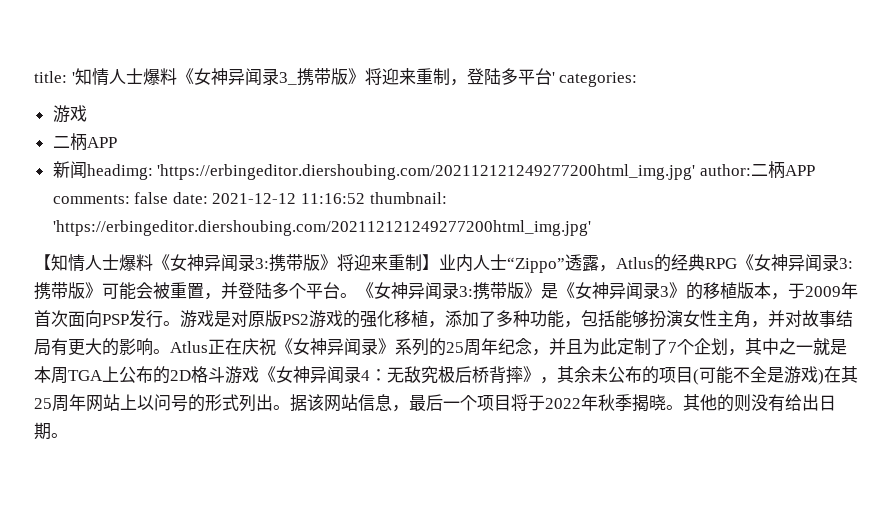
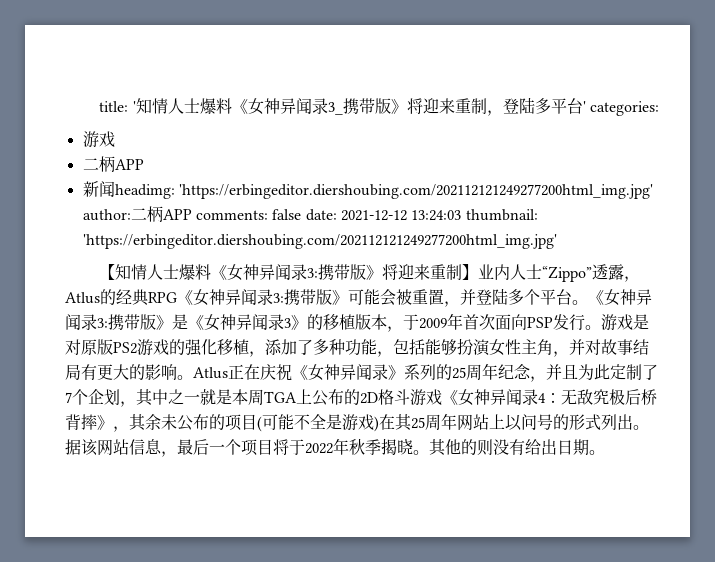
- 新闻headimg: 'https://erbingeditor.diershoubing.com/202112121249277200html_img.jpg' author:二柄APP comments: false date: 2021-12-12 11:16:52 thumbnail: 'https://erbingeditor.diershoubing.com/202112121249277200html_img.jpg'
+ 新闻headimg: 'https://erbingeditor.diershoubing.com/202112121249277200html_img.jpg' author:二柄APP comments: false date: 2021-12-12 13:24:03 thumbnail: 'https://erbingeditor.diershoubing.com/202112121249277200html_img.jpg'

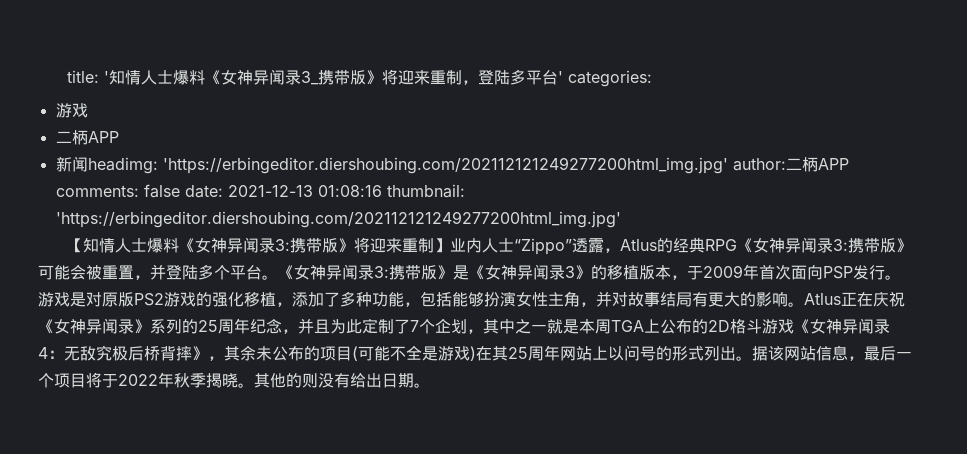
- 新闻headimg: 'https://erbingeditor.diershoubing.com/202112121249277200html_img.jpg' author:二柄APP comments: false date: 2021-12-12 13:24:03 thumbnail: 'https://erbingeditor.diershoubing.com/202112121249277200html_img.jpg'
+ 新闻headimg: 'https://erbingeditor.diershoubing.com/202112121249277200html_img.jpg' author:二柄APP comments: false date: 2021-12-13 01:08:16 thumbnail: 'https://erbingeditor.diershoubing.com/202112121249277200html_img.jpg'

